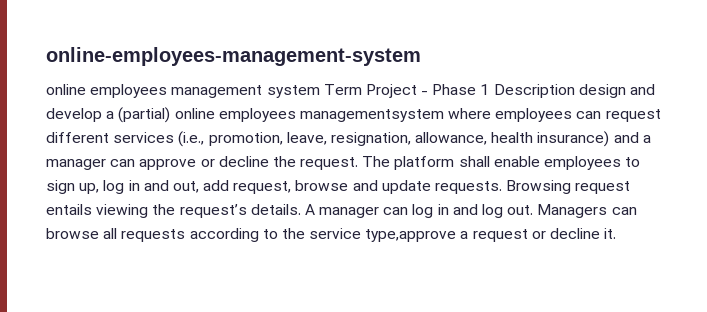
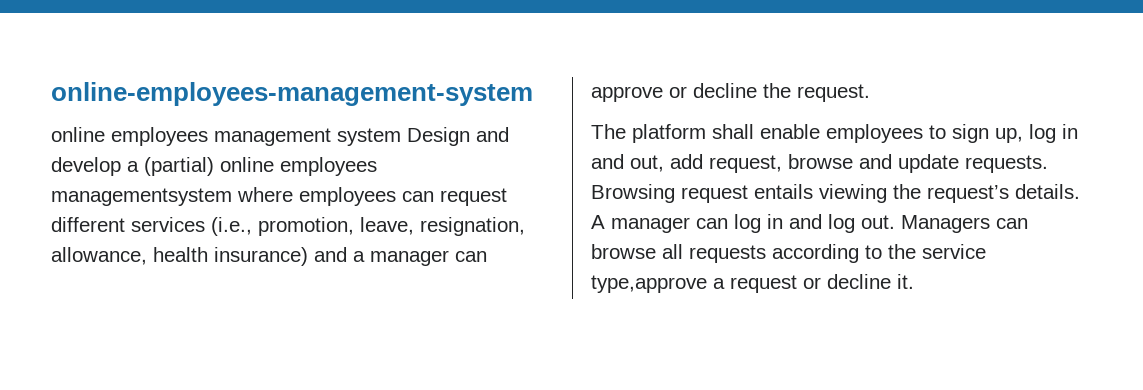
- online employees management system Term Project - Phase 1 Description design and develop a (partial) online employees managementsystem where employees can request different services (i.e., promotion, leave, resignation, allowance, health insurance) and a manager can approve or decline the request. The platform shall enable employees to sign up, log in and out, add request, browse and update requests.
+ online employees management system Design and develop a (partial) online employees managementsystem where employees can request different services (i.e., promotion, leave, resignation, allowance, health insurance) and a manager can approve or decline the request.
+ The platform shall enable employees to sign up, log in and out, add request, browse and update requests.

